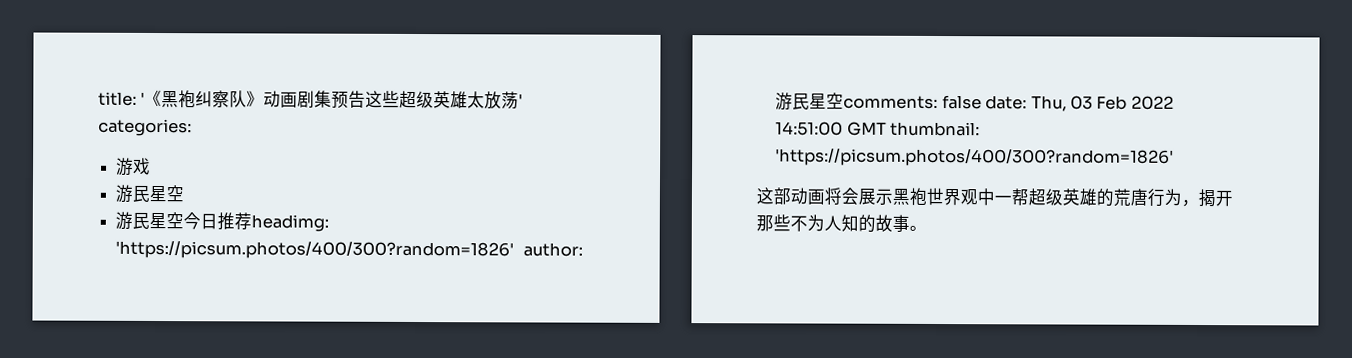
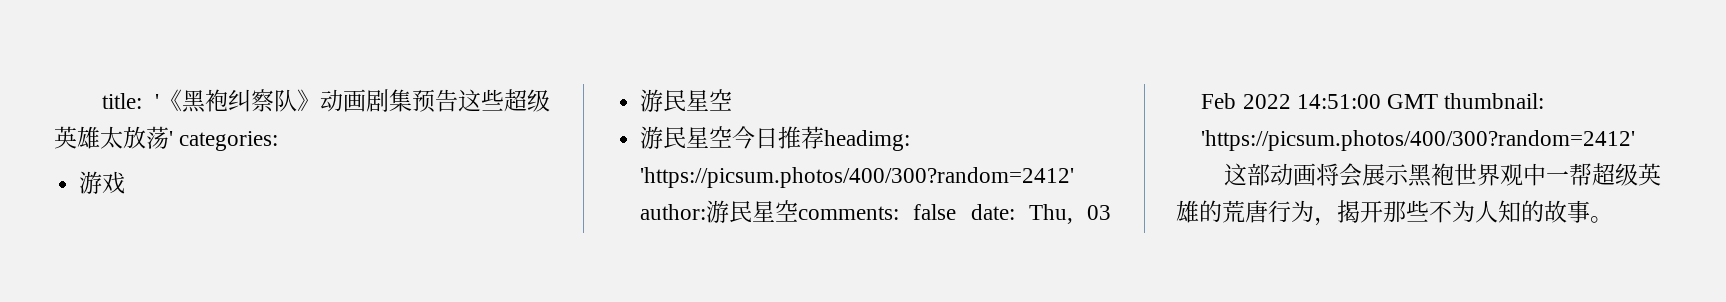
- 游民星空今日推荐headimg: 'https://picsum.photos/400/300?random=1826' author:游民星空comments: false date: Thu, 03 Feb 2022 14:51:00 GMT thumbnail: 'https://picsum.photos/400/300?random=1826'
+ 游民星空今日推荐headimg: 'https://picsum.photos/400/300?random=2412' author:游民星空comments: false date: Thu, 03 Feb 2022 14:51:00 GMT thumbnail: 'https://picsum.photos/400/300?random=2412'

